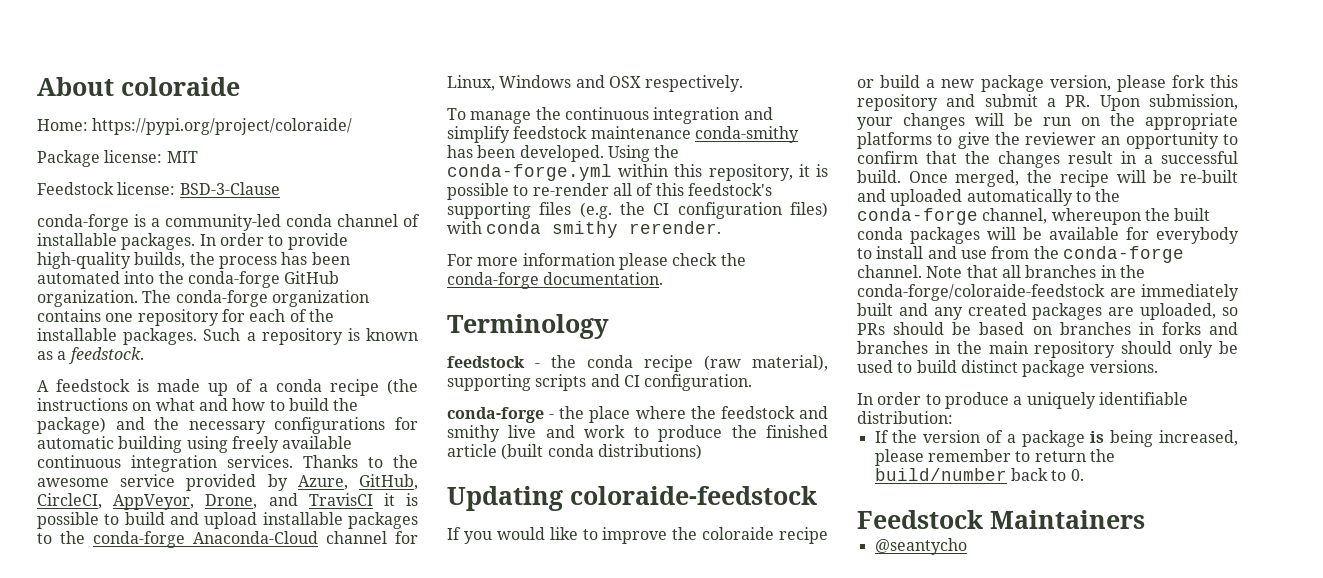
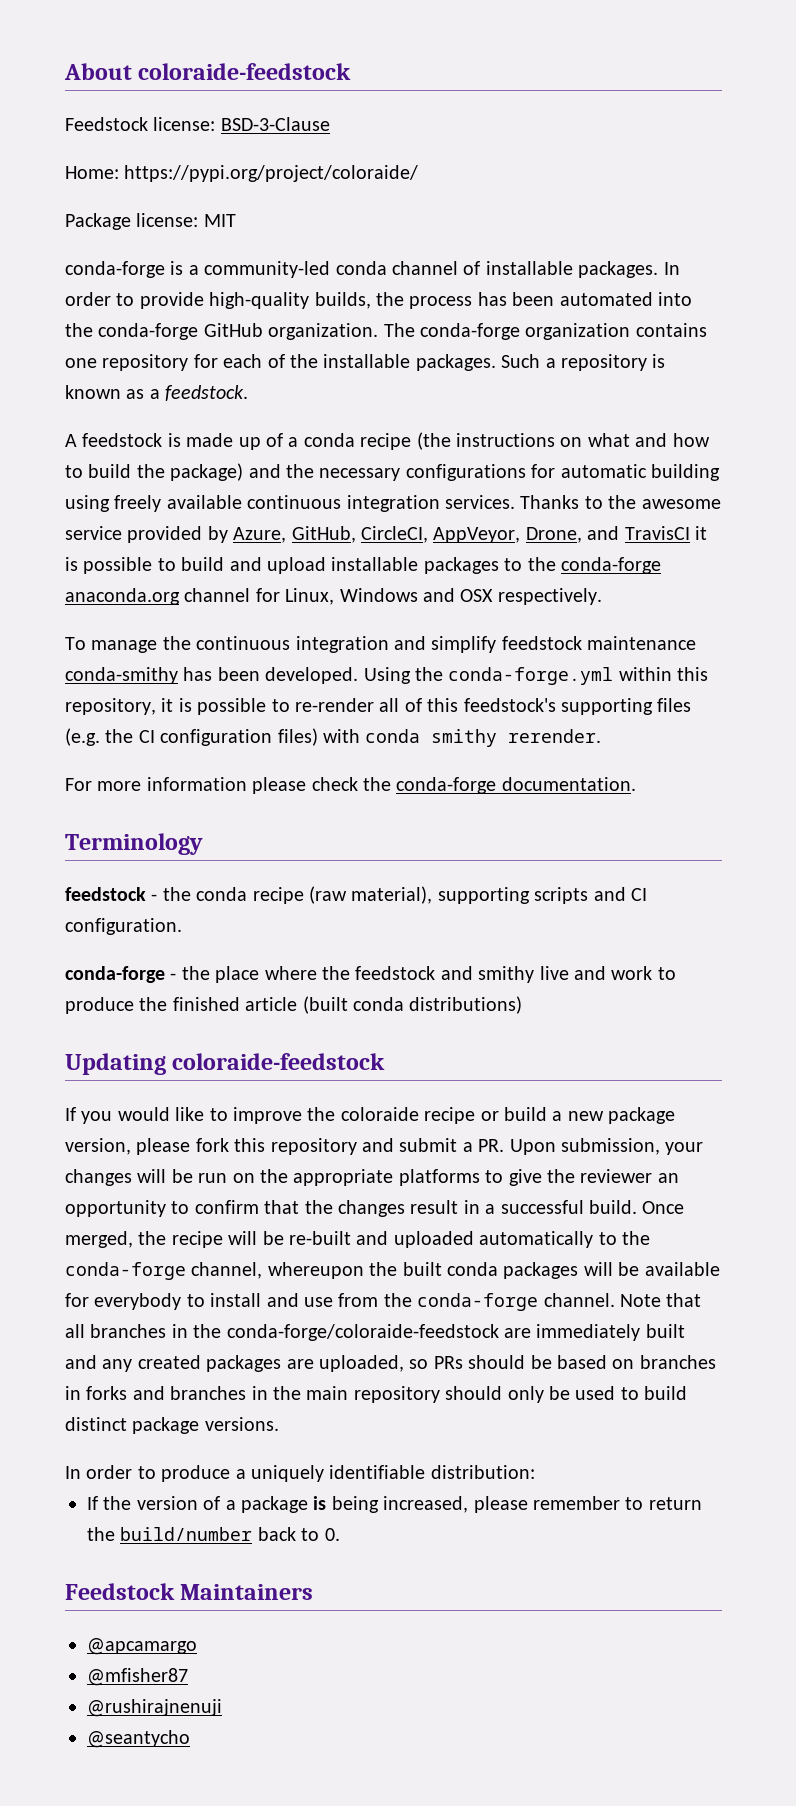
- About coloraide
+ About coloraide-feedstock
+ Feedstock license: BSD-3-Clause
- Feedstock license: BSD-3-Clause
- Thanks to the awesome service provided by Azure, GitHub, CircleCI, AppVeyor, Drone, and TravisCI it is possible to build and upload installable packages to the conda-forge Anaconda-Cloud channel for Linux, Windows and OSX respectively.
+ Thanks to the awesome service provided by Azure, GitHub, CircleCI, AppVeyor, Drone, and TravisCI it is possible to build and upload installable packages to the conda-forge anaconda.org channel for Linux, Windows and OSX respectively.
+ @apcamargo
+ @mfisher87
+ @rushirajnenuji

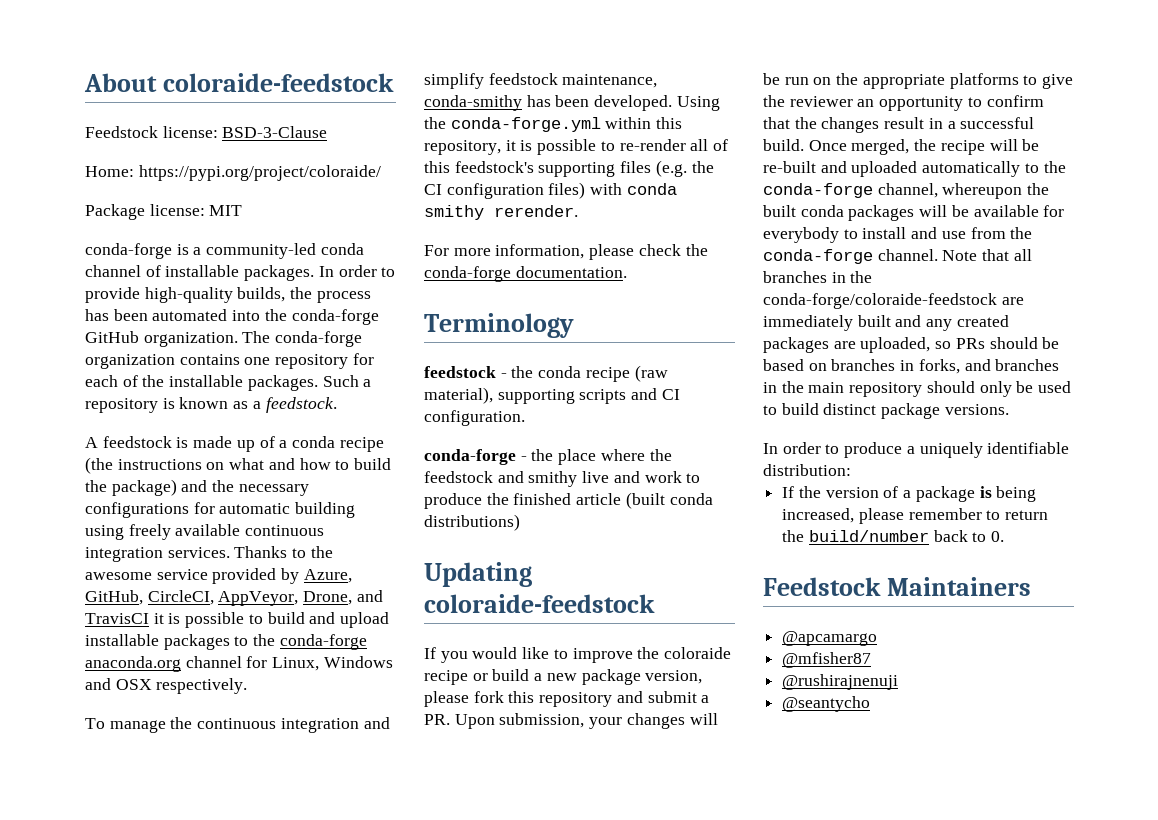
- To manage the continuous integration and simplify feedstock maintenance conda-smithy has been developed.
+ To manage the continuous integration and simplify feedstock maintenance, conda-smithy has been developed.
- For more information please check the conda-forge documentation.
+ For more information, please check the conda-forge documentation.
- Note that all branches in the conda-forge/coloraide-feedstock are immediately built and any created packages are uploaded, so PRs should be based on branches in forks and branches in the main repository should only be used to build distinct package versions.
+ Note that all branches in the conda-forge/coloraide-feedstock are immediately built and any created packages are uploaded, so PRs should be based on branches in forks, and branches in the main repository should only be used to build distinct package versions.

